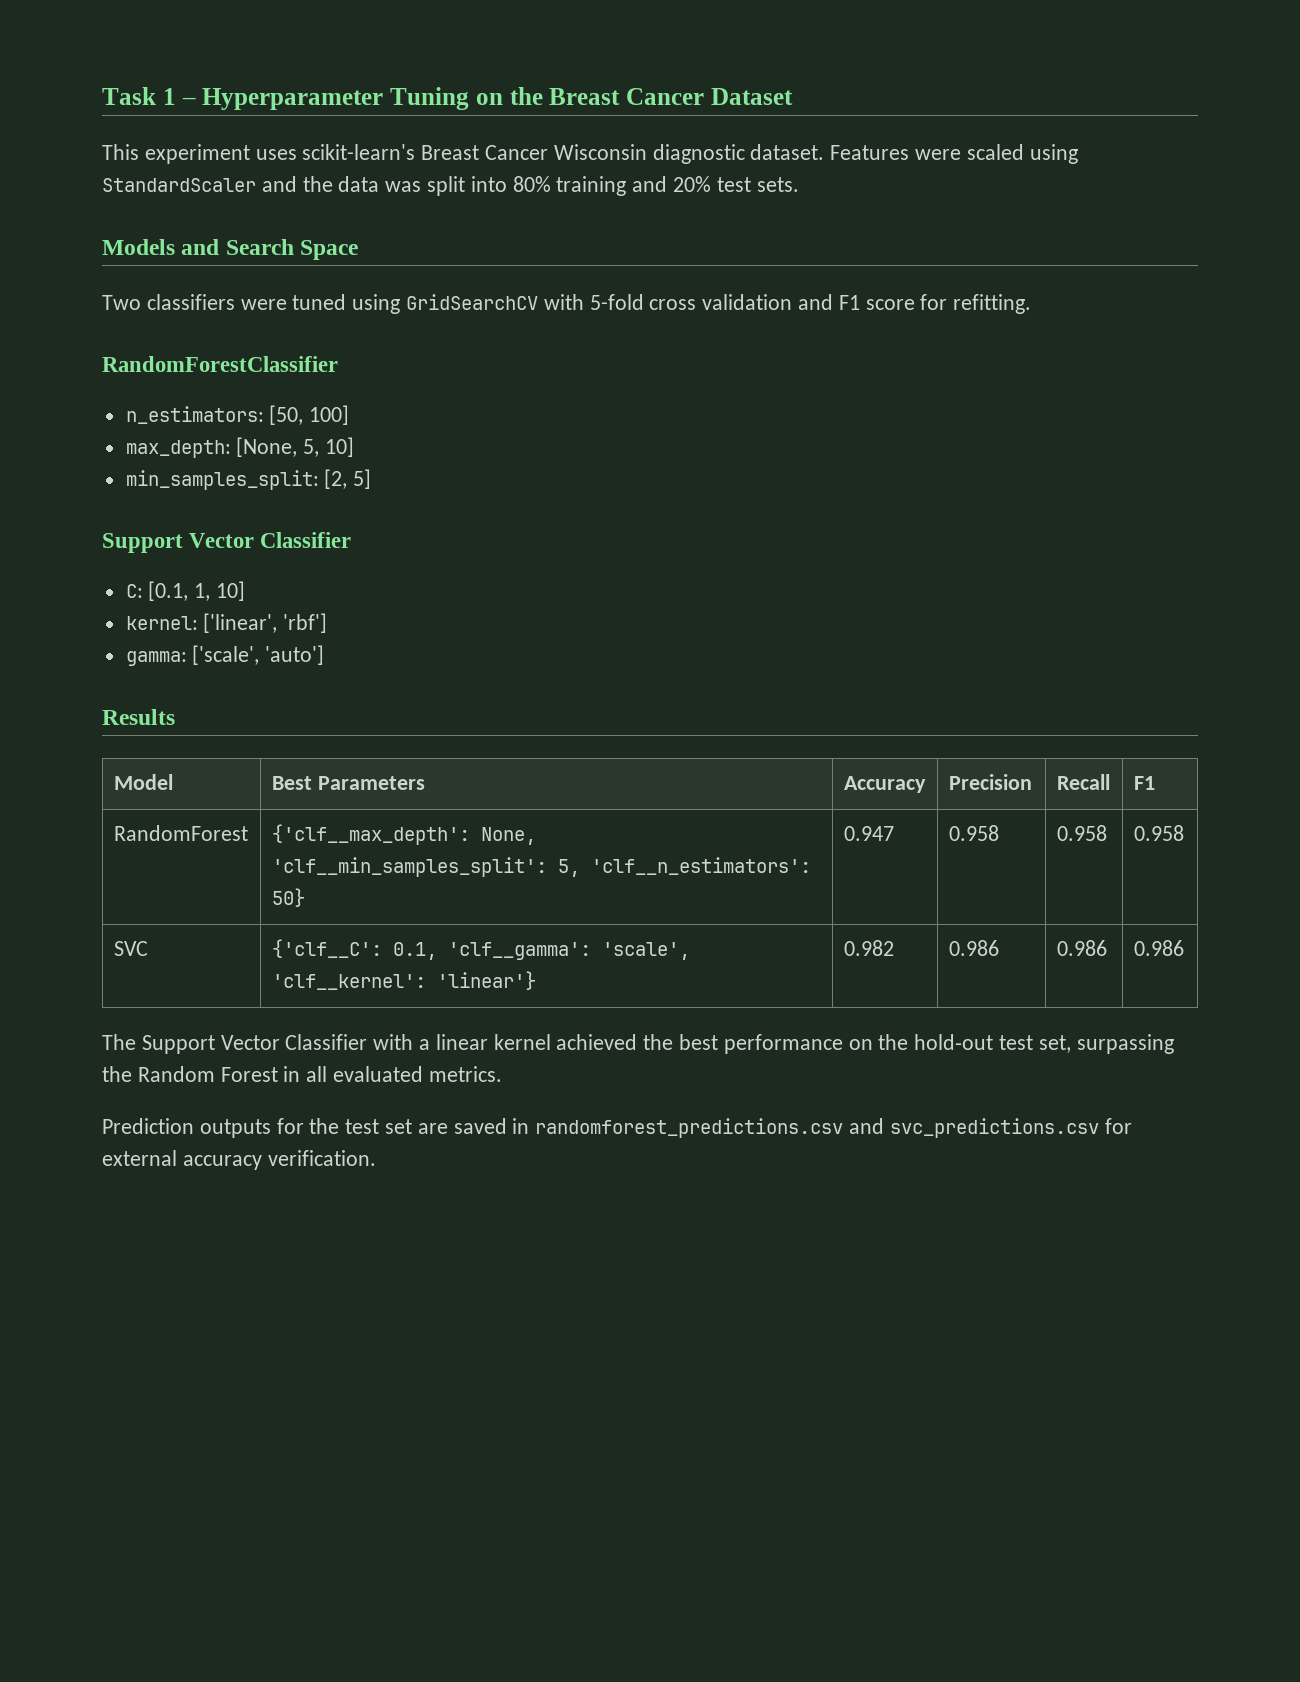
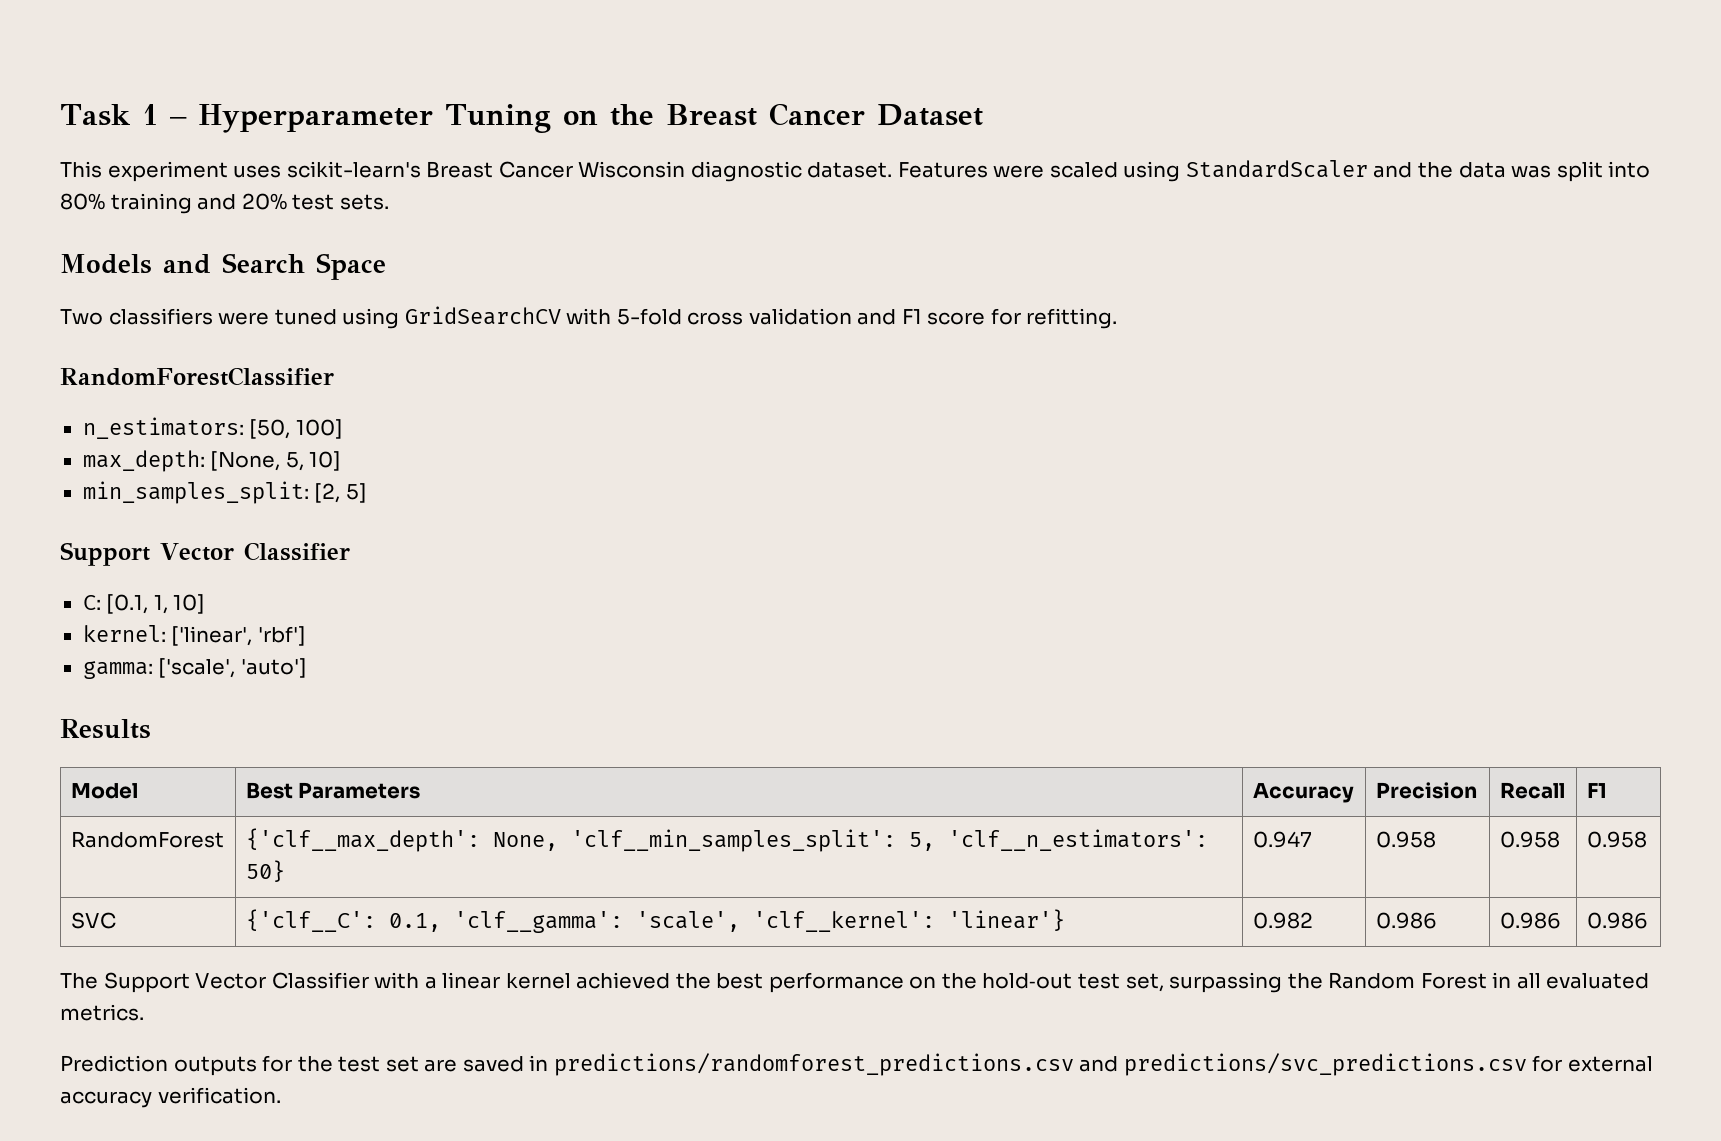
- Prediction outputs for the test set are saved in randomforest_predictions.csv and svc_predictions.csv for external accuracy verification.
+ Prediction outputs for the test set are saved in predictions/randomforest_predictions.csv and predictions/svc_predictions.csv for external accuracy verification.

